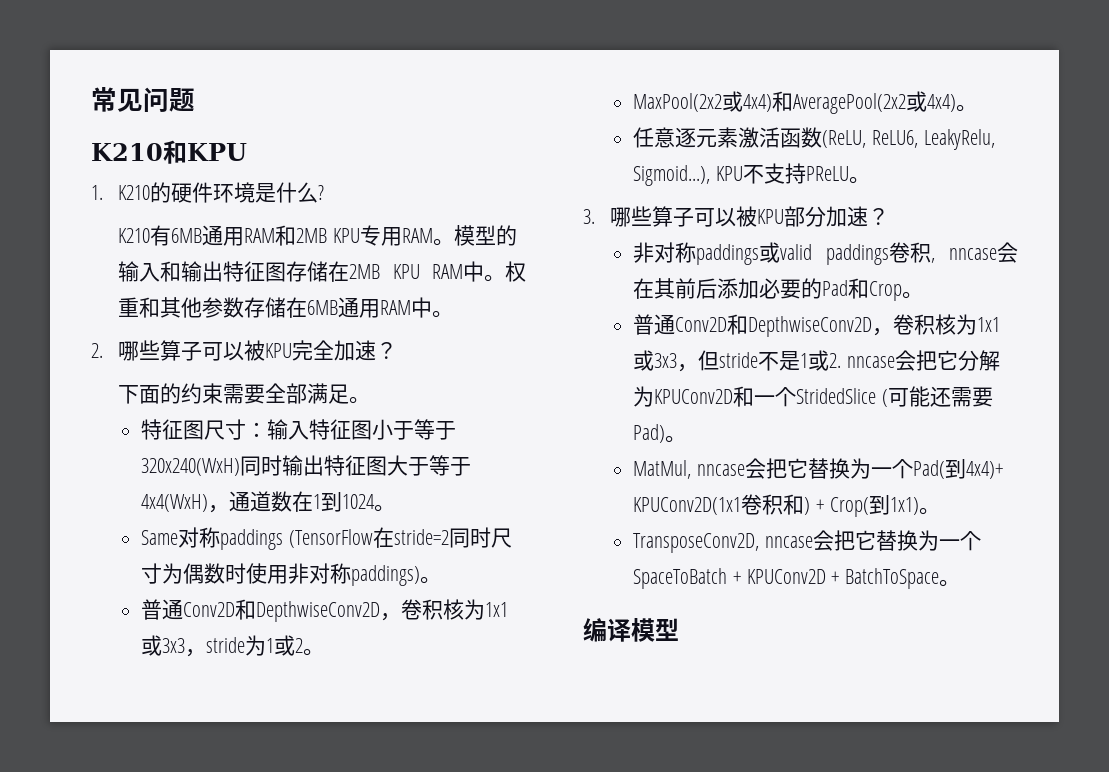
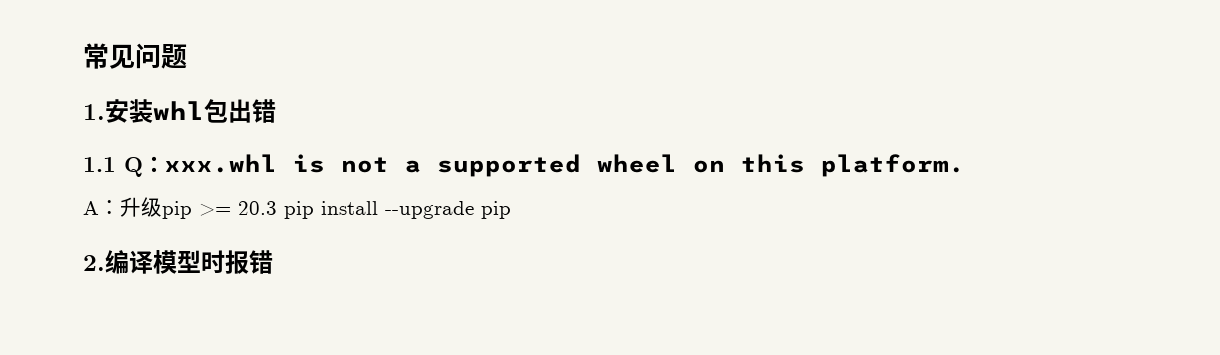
- K210和KPU
- 1. K210的硬件环境是什么?
- K210有6MB通用RAM和2MB KPU专用RAM。模型的输入和输出特征图存储在2MB KPU RAM中。权重和其他参数存储在6MB通用RAM中。
- 2.哪些算子可以被KPU完全加速？
- 下面的约束需要全部满足。
- 特征图尺寸：输入特征图小于等于320x240(WxH)同时输出特征图大于等于4x4(WxH)，通道数在1到1024。
- Same对称paddings (TensorFlow在stride=2同时尺寸为偶数时使用非对称paddings)。
- 普通Conv2D和DepthwiseConv2D，卷积核为1x1或3x3，stride为1或2。
- MaxPool(2x2或4x4)和AveragePool(2x2或4x4)。
- 任意逐元素激活函数(ReLU, ReLU6, LeakyRelu, Sigmoid...), KPU不支持PReLU。
- 3.哪些算子可以被KPU部分加速？
- 非对称paddings或valid paddings卷积, nncase会在其前后添加必要的Pad和Crop。
- 普通Conv2D和DepthwiseConv2D，卷积核为1x1或3x3，但stride不是1或2. nncase会把它分解为KPUConv2D和一个StridedSlice (可能还需要Pad)。
- MatMul, nncase会把它替换为一个Pad(到4x4)+ KPUConv2D(1x1卷积和) + Crop(到1x1)。
- TransposeConv2D, nncase会把它替换为一个SpaceToBatch + KPUConv2D + BatchToSpace。
- 编译模型
+ 1.安装whl包出错
+ 1.1 Q：xxx.whl is not a supported wheel on this platform.
+ A：升级pip >= 20.3 pip install --upgrade pip
+ 2.编译模型时报错

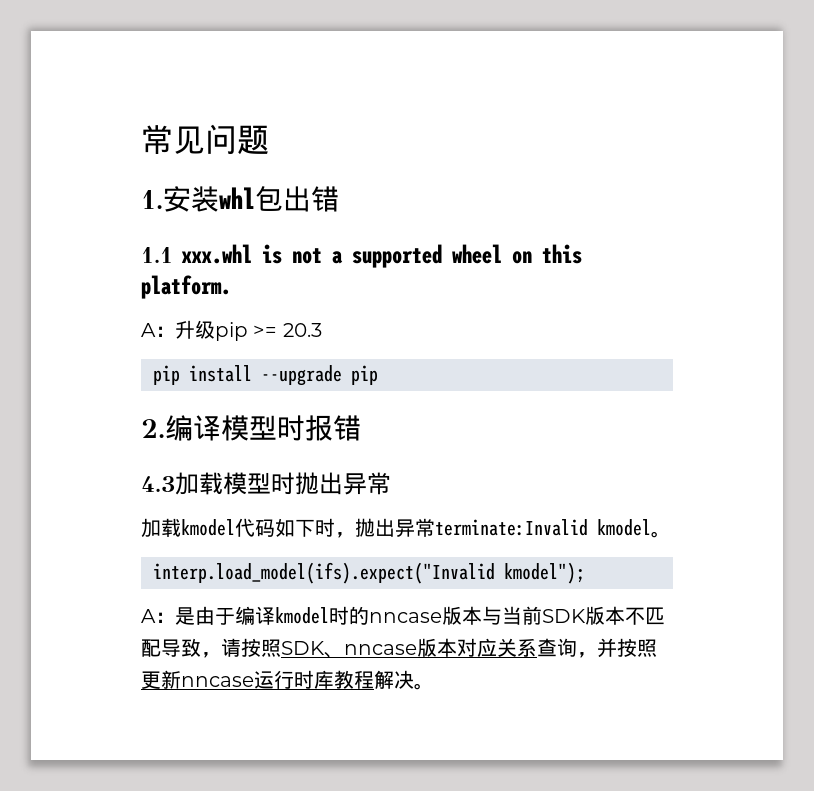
- 1.1 Q：xxx.whl is not a supported wheel on this platform.
+ 1.1 xxx.whl is not a supported wheel on this platform.
- A：升级pip >= 20.3 pip install --upgrade pip
+ A：升级pip >= 20.3
+ pip install --upgrade pip
+ 4.3加载模型时抛出异常
+ 加载kmodel代码如下时，抛出异常terminate:Invalid kmodel。
+ interp.load_model(ifs).expect("Invalid kmodel");
+ A：是由于编译kmodel时的nncase版本与当前SDK版本不匹配导致，请按照SDK、nncase版本对应关系查询，并按照更新nncase运行时库教程解决。

